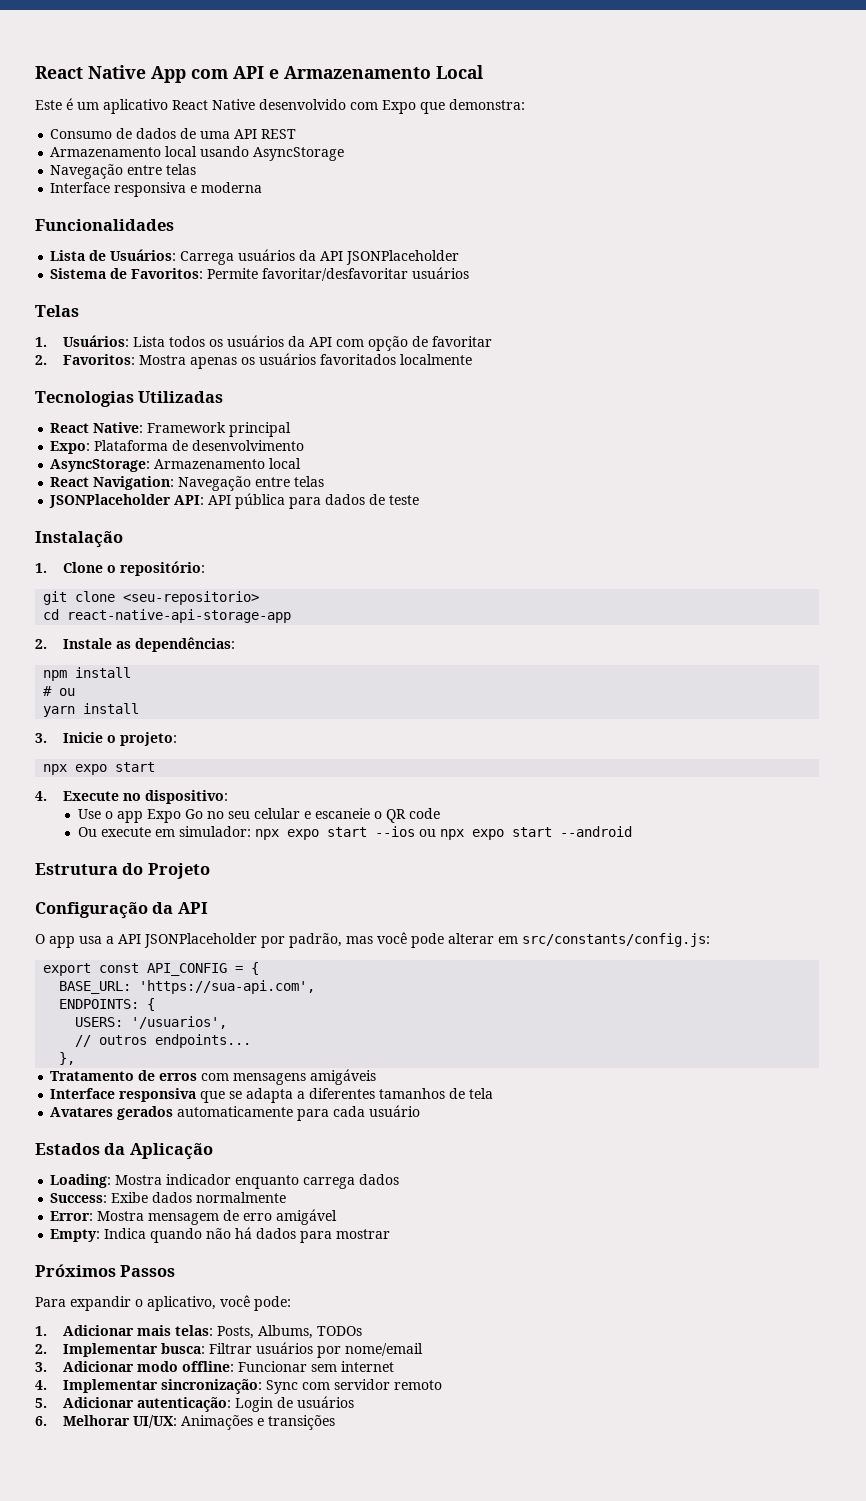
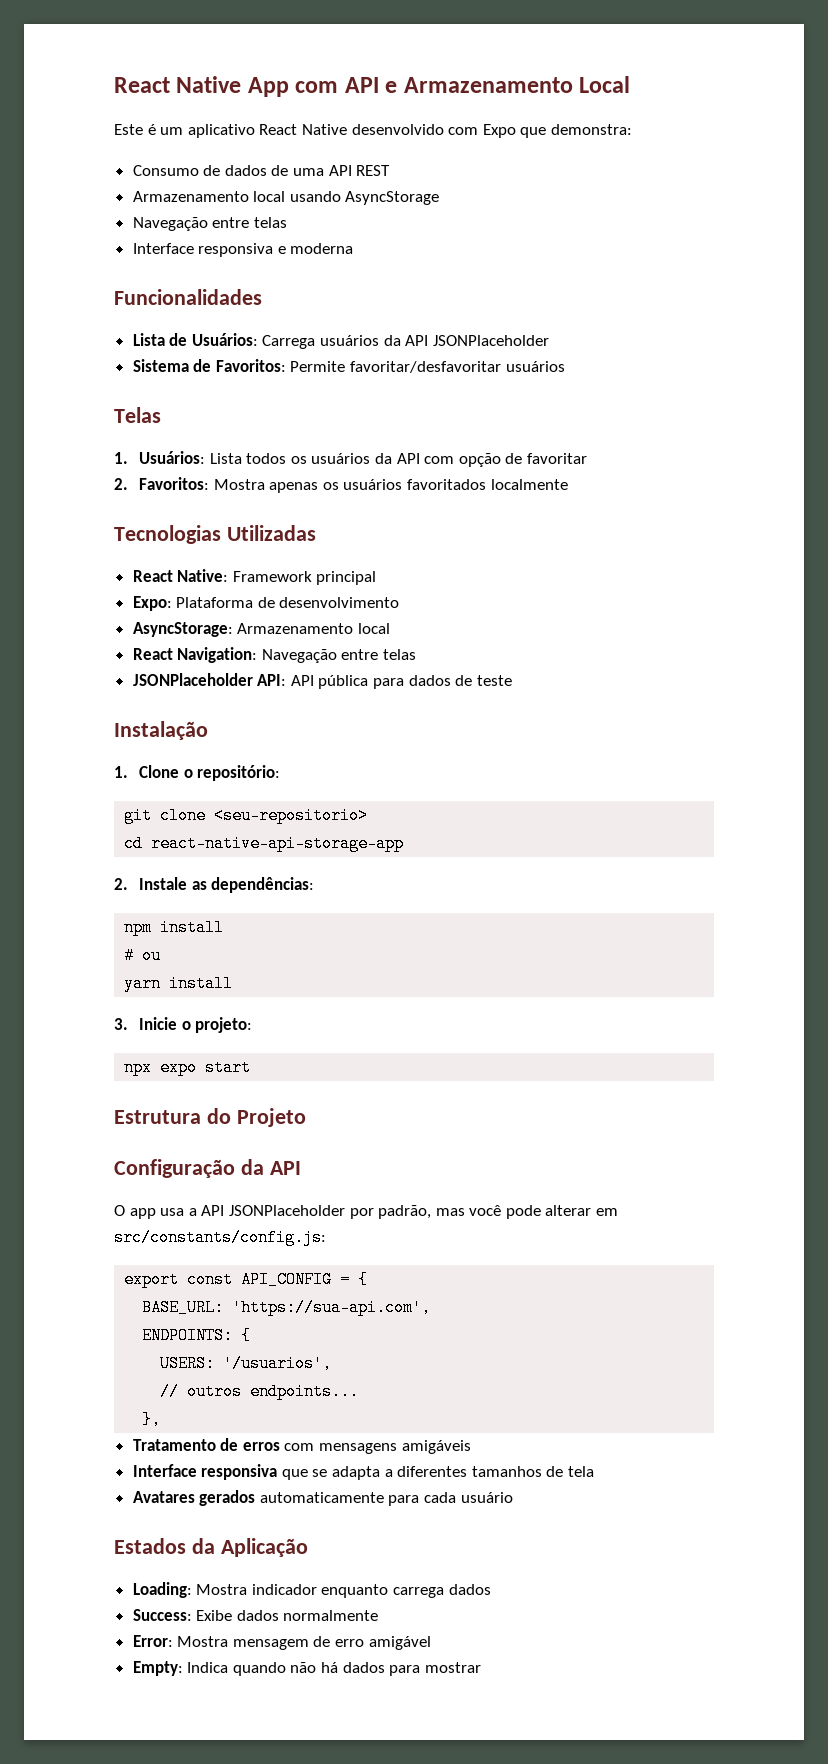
- 4. Execute no dispositivo:
- Use o app Expo Go no seu celular e escaneie o QR code
- Ou execute em simulador: npx expo start --ios ou npx expo start --android
- Próximos Passos
- Para expandir o aplicativo, você pode:
- 1. Adicionar mais telas: Posts, Albums, TODOs
- 2. Implementar busca: Filtrar usuários por nome/email
- 3. Adicionar modo offline: Funcionar sem internet
- 4. Implementar sincronização: Sync com servidor remoto
- 5. Adicionar autenticação: Login de usuários
- 6. Melhorar UI/UX: Animações e transições

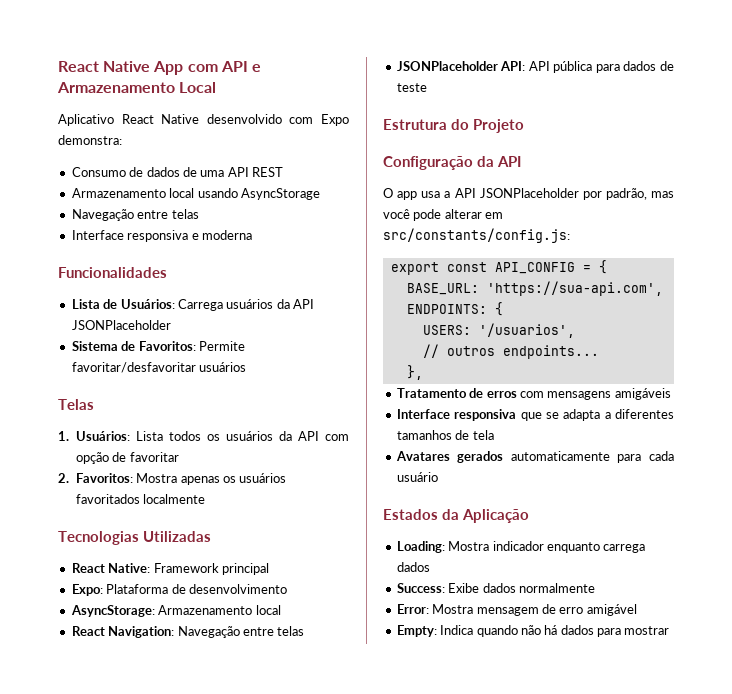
- Este é um aplicativo React Native desenvolvido com Expo que demonstra:
+ Aplicativo React Native desenvolvido com Expo demonstra:
- Instalação
- 1. Clone o repositório:
- git clone <seu-repositorio>
- cd react-native-api-storage-app
- 2. Instale as dependências:
- npm install
- # ou
- yarn install
- 3. Inicie o projeto:
- npx expo start

